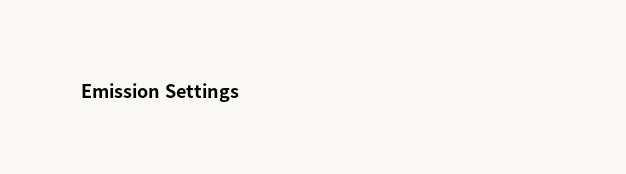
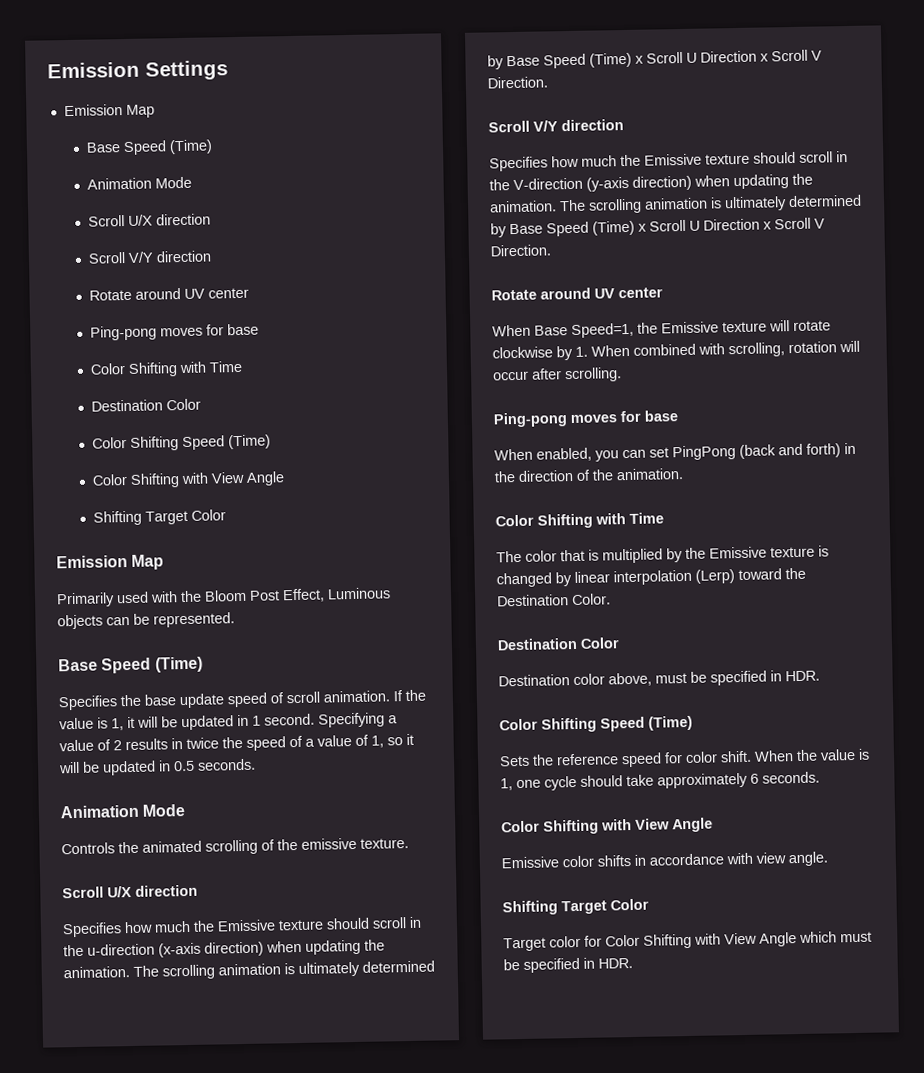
  Emission Settings
+ Emission Map
+ Base Speed (Time)
+ Animation Mode
+ Scroll U/X direction
+ Scroll V/Y direction
+ Rotate around UV center
+ Ping-pong moves for base
+ Color Shifting with Time
+ Destination Color
+ Color Shifting Speed (Time)
+ Color Shifting with View Angle
+ Shifting Target Color
+ Emission Map
+ Primarily used with the Bloom Post Effect, Luminous objects can be represented.
+ Base Speed (Time)
+ Specifies the base update speed of scroll animation. If the value is 1, it will be updated in 1 second. Specifying a value of 2 results in twice the speed of a value of 1, so it will be updated in 0.5 seconds.
+ Animation Mode
+ Controls the animated scrolling of the emissive texture.
+ Scroll U/X direction
+ Specifies how much the Emissive texture should scroll in the u-direction (x-axis direction) when updating the animation. The scrolling animation is ultimately determined by Base Speed (Time) x Scroll U Direction x Scroll V Direction.
+ Scroll V/Y direction
+ Specifies how much the Emissive texture should scroll in the V-direction (y-axis direction) when updating the animation. The scrolling animation is ultimately determined by Base Speed (Time) x Scroll U Direction x Scroll V Direction.
+ Rotate around UV center
+ When Base Speed=1, the Emissive texture will rotate clockwise by 1. When combined with scrolling, rotation will occur after scrolling.
+ Ping-pong moves for base
+ When enabled, you can set PingPong (back and forth) in the direction of the animation.
+ Color Shifting with Time
+ The color that is multiplied by the Emissive texture is changed by linear interpolation (Lerp) toward the Destination Color.
+ Destination Color
+ Destination color above, must be specified in HDR.
+ Color Shifting Speed (Time)
+ Sets the reference speed for color shift. When the value is 1, one cycle should take approximately 6 seconds.
+ Color Shifting with View Angle
+ Emissive color shifts in accordance with view angle.
+ Shifting Target Color
+ Target color for Color Shifting with View Angle which must be specified in HDR.

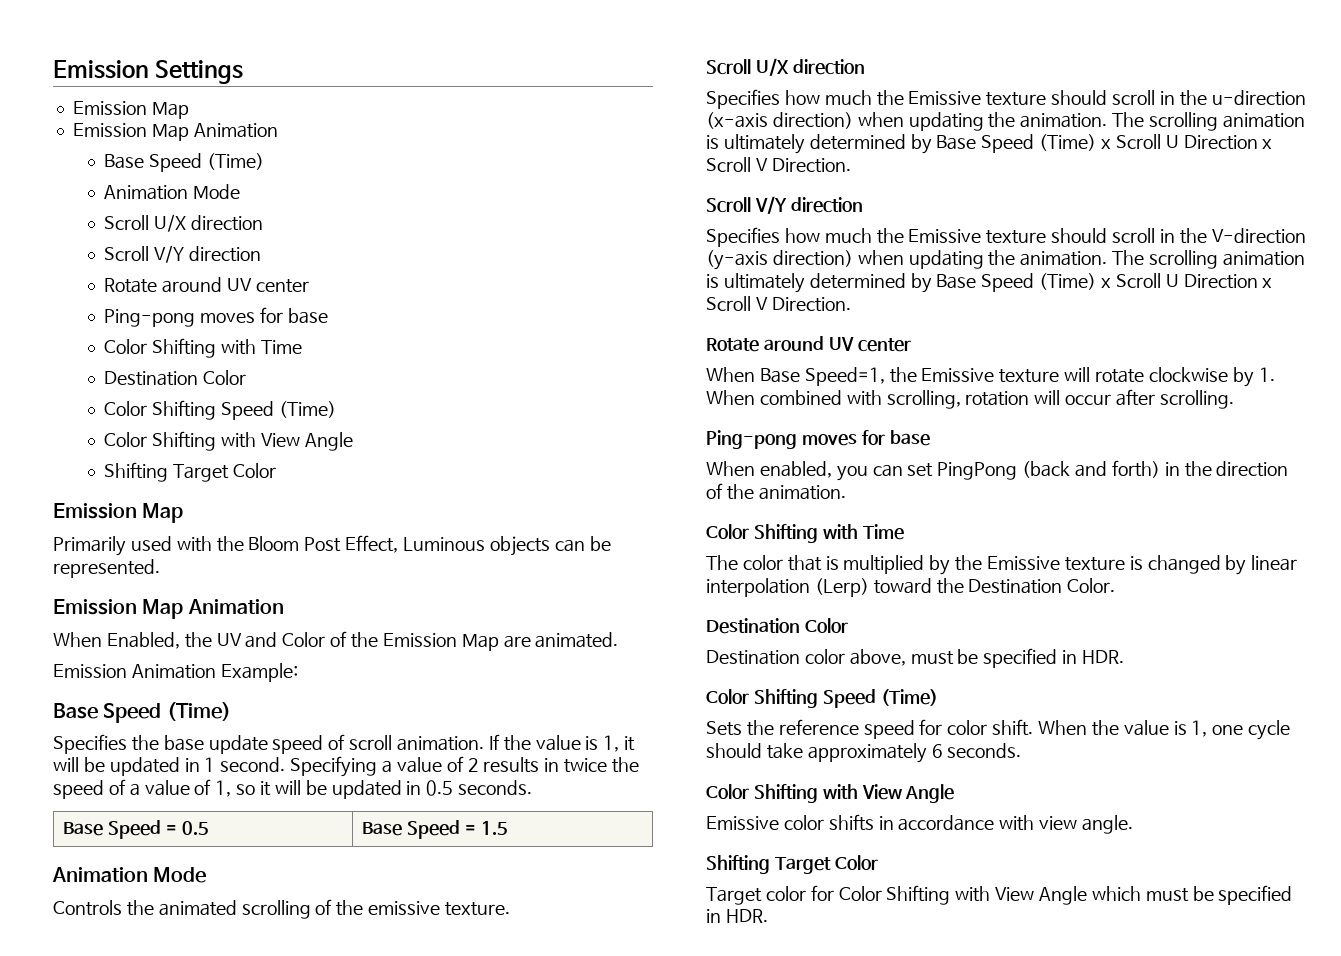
  Emission Settings
  Emission Map
+ Emission Map Animation
  Primarily used with the Bloom Post Effect, Luminous objects can be represented.
+ Emission Map Animation
+ When Enabled, the UV and Color of the Emission Map are animated.
+ Emission Animation Example:
+ Base Speed = 0.5 | Base Speed = 1.5

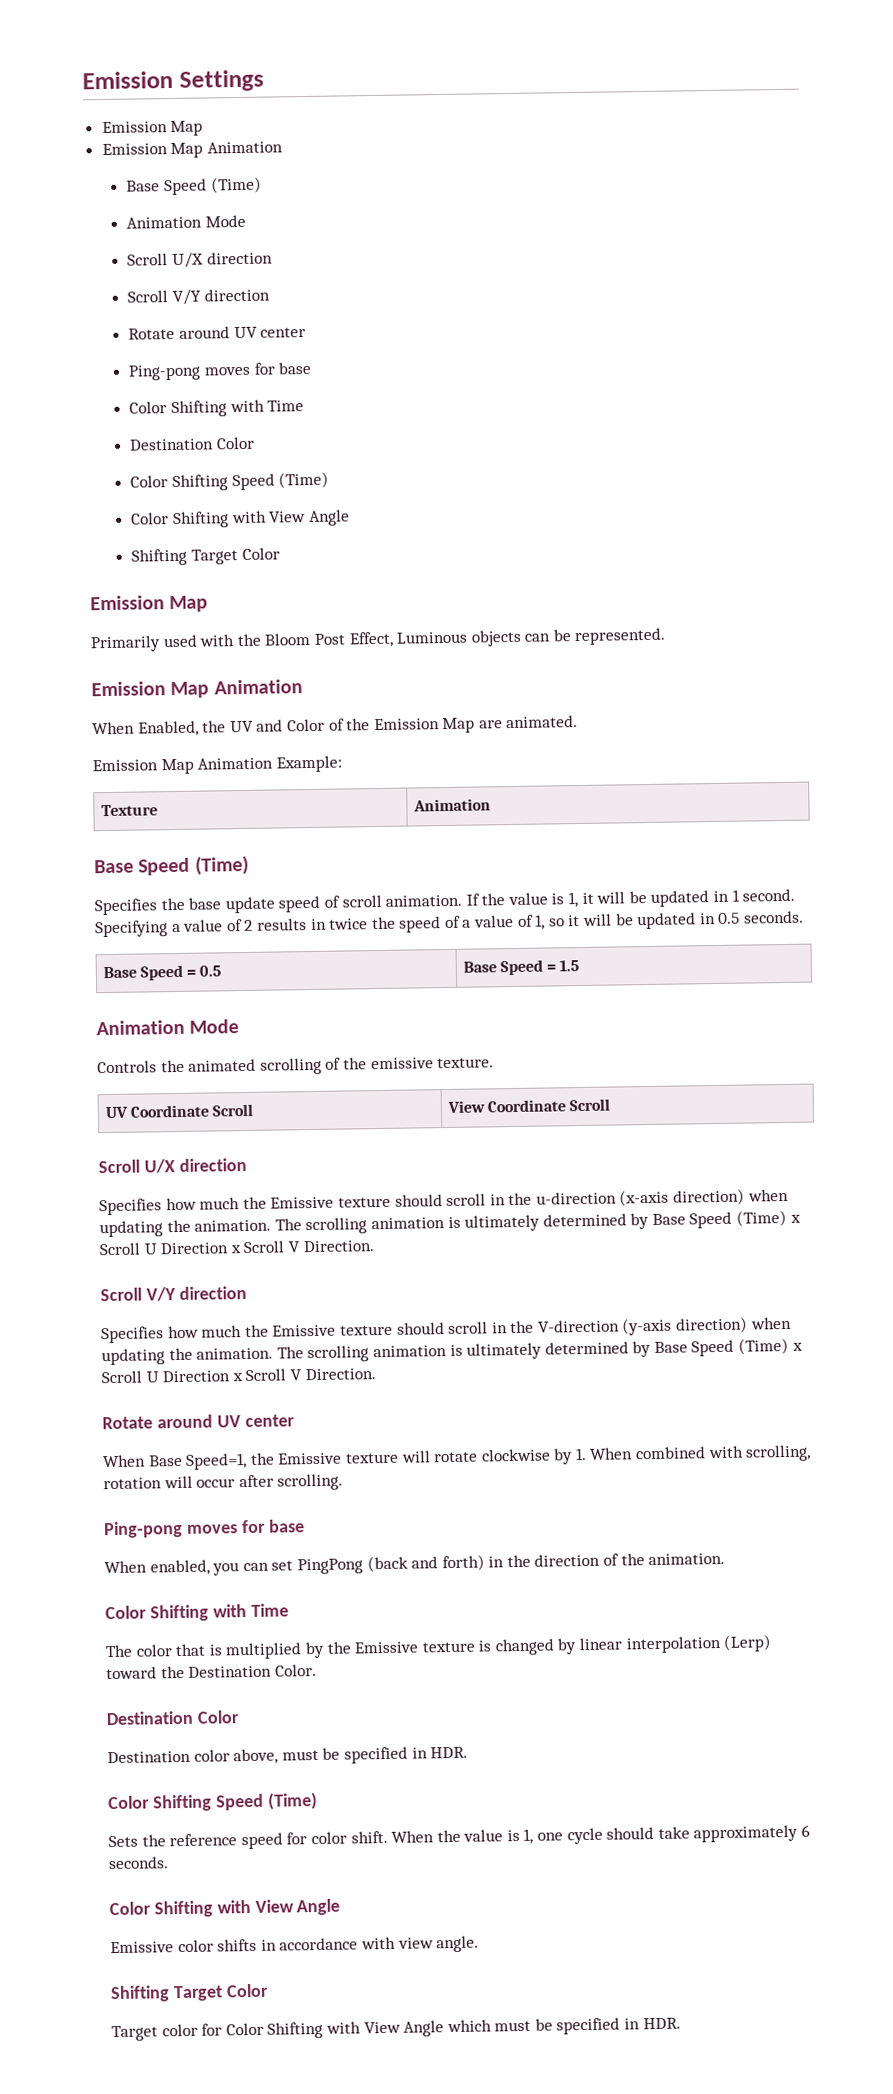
- Emission Animation Example:
+ Emission Map Animation Example:
+ Texture | Animation
+ UV Coordinate Scroll | View Coordinate Scroll

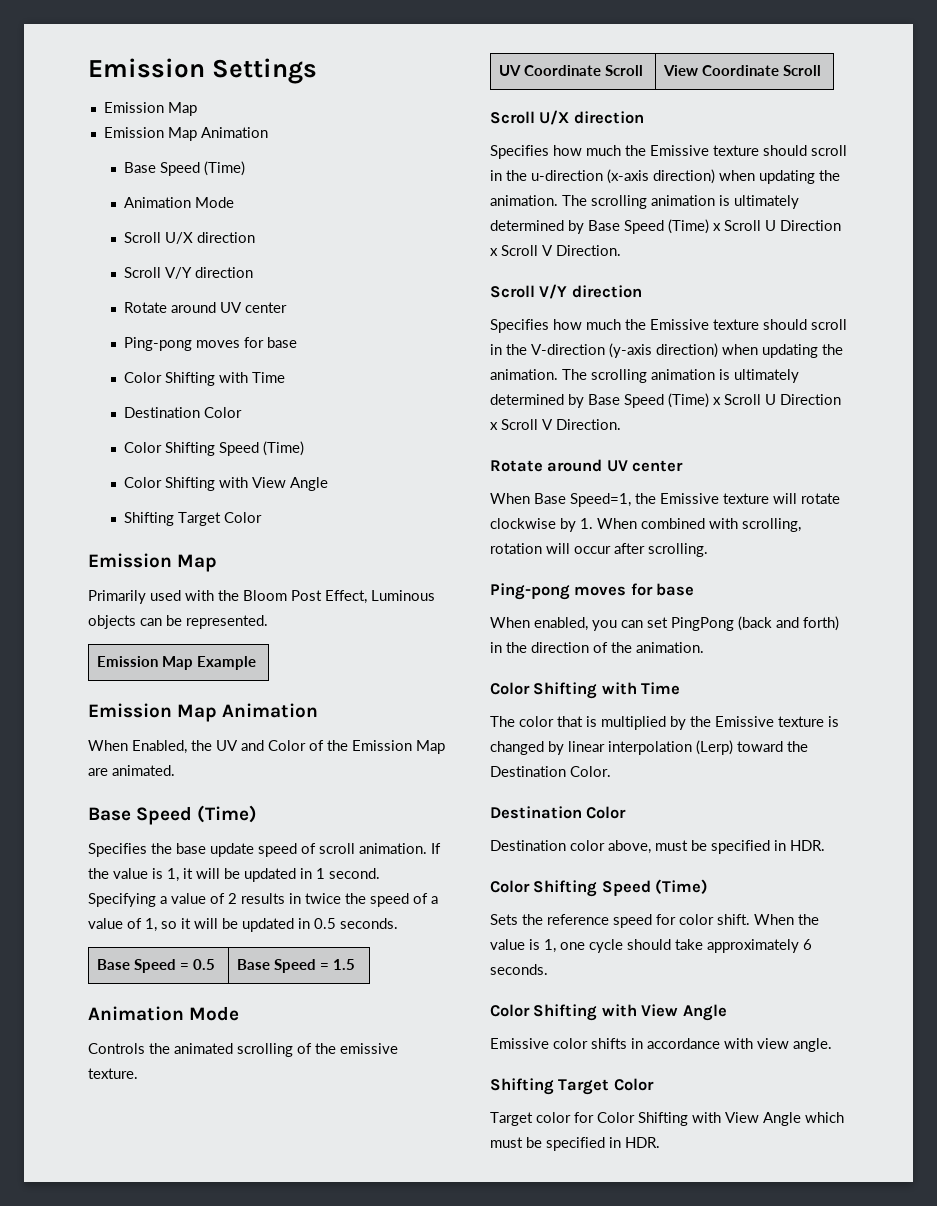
+ Emission Map Example
- Emission Map Animation Example:
- Texture | Animation

